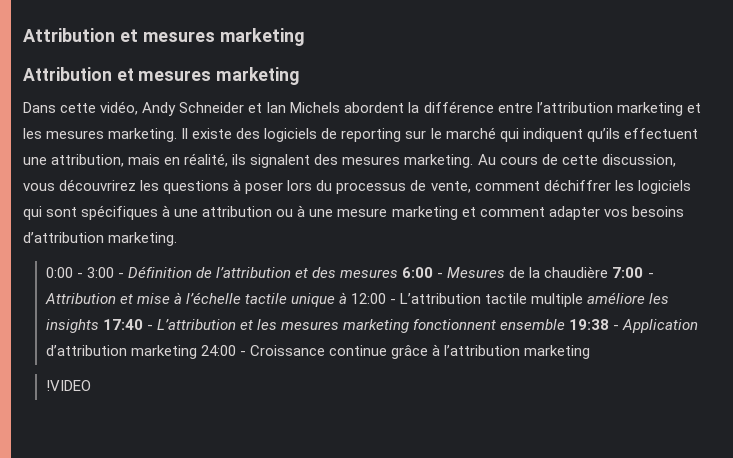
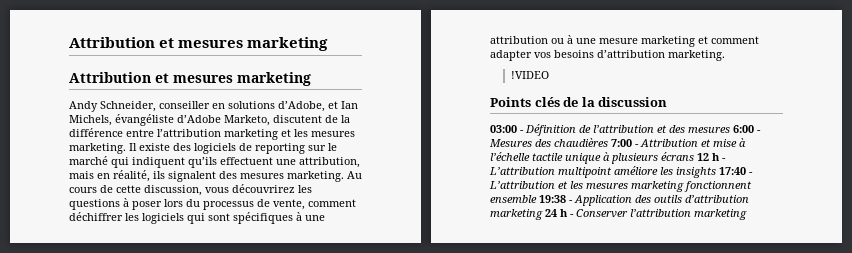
- Dans cette vidéo, Andy Schneider et Ian Michels abordent la différence entre l’attribution marketing et les mesures marketing.
+ Andy Schneider, conseiller en solutions d’Adobe, et Ian Michels, évangéliste d’Adobe Marketo, discutent de la différence entre l’attribution marketing et les mesures marketing.
- 0:00 - 3:00 - Définition de l’attribution et des mesures 6:00 - Mesures de la chaudière 7:00 - Attribution et mise à l’échelle tactile unique à 12:00 - L’attribution tactile multiple améliore les insights 17:40 - L’attribution et les mesures marketing fonctionnent ensemble 19:38 - Application d’attribution marketing 24:00 - Croissance continue grâce à l’attribution marketing
  !VIDEO
+ Points clés de la discussion
+ 03:00 - Définition de l’attribution et des mesures 6:00 - Mesures des chaudières 7:00 - Attribution et mise à l’échelle tactile unique à plusieurs écrans 12 h - L’attribution multipoint améliore les insights 17:40 - L’attribution et les mesures marketing fonctionnent ensemble 19:38 - Application des outils d’attribution marketing 24 h - Conserver l’attribution marketing

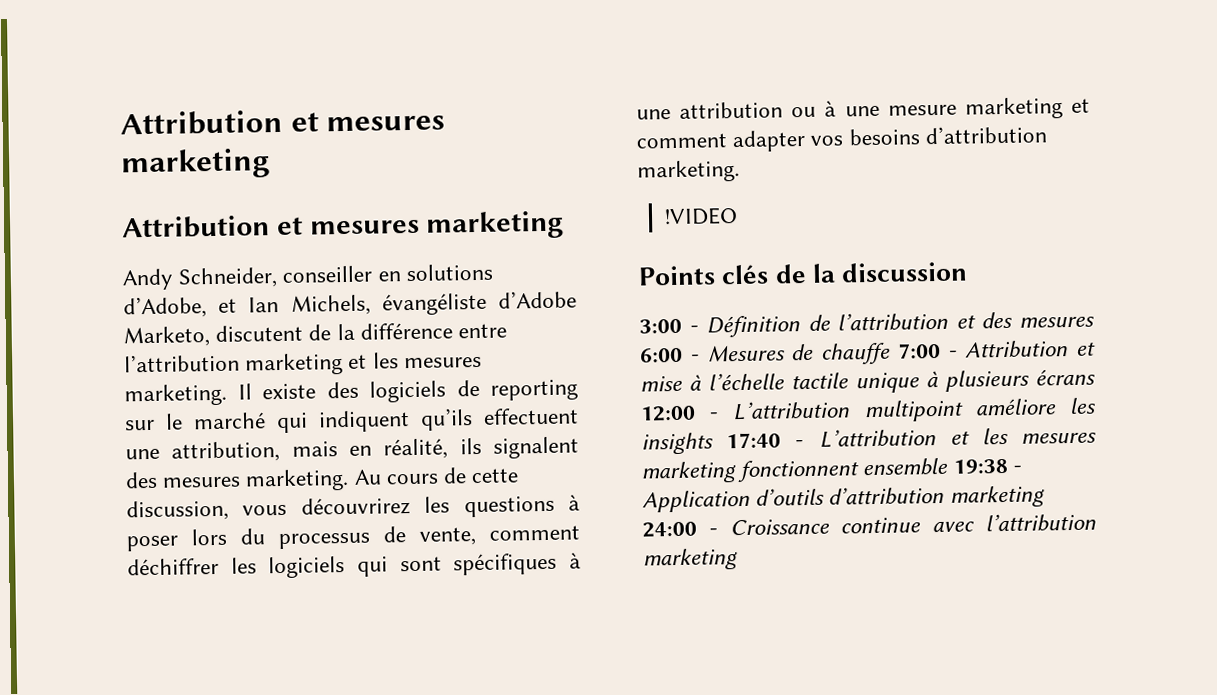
- 03:00 - Définition de l’attribution et des mesures 6:00 - Mesures des chaudières 7:00 - Attribution et mise à l’échelle tactile unique à plusieurs écrans 12 h - L’attribution multipoint améliore les insights 17:40 - L’attribution et les mesures marketing fonctionnent ensemble 19:38 - Application des outils d’attribution marketing 24 h - Conserver l’attribution marketing
+ 3:00 - Définition de l’attribution et des mesures 6:00 - Mesures de chauffe 7:00 - Attribution et mise à l’échelle tactile unique à plusieurs écrans 12:00 - L’attribution multipoint améliore les insights 17:40 - L’attribution et les mesures marketing fonctionnent ensemble 19:38 - Application d’outils d’attribution marketing 24:00 - Croissance continue avec l’attribution marketing

